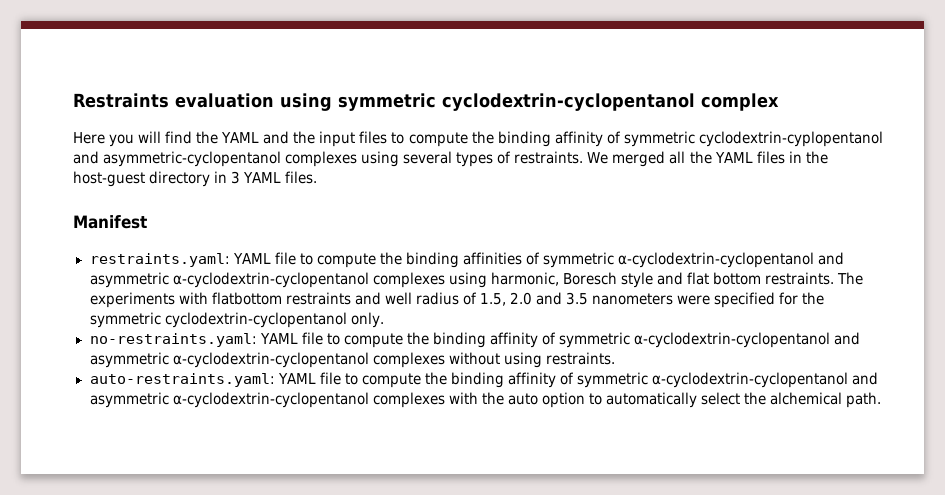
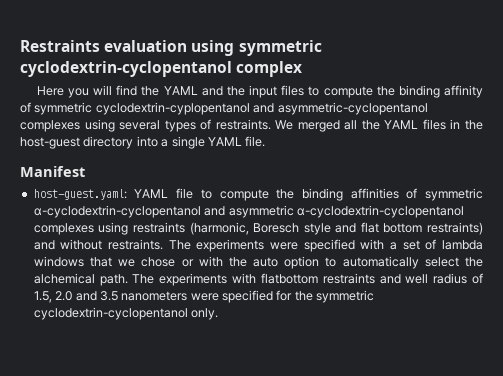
- We merged all the YAML files in the host-guest directory in 3 YAML files.
+ We merged all the YAML files in the host-guest directory into a single YAML file.
- restraints.yaml: YAML file to compute the binding affinities of symmetric α-cyclodextrin-cyclopentanol and asymmetric α-cyclodextrin-cyclopentanol complexes using harmonic, Boresch style and flat bottom restraints.
+ host-guest.yaml: YAML file to compute the binding affinities of symmetric α-cyclodextrin-cyclopentanol and asymmetric α-cyclodextrin-cyclopentanol complexes using restraints (harmonic, Boresch style and flat bottom restraints) and without restraints. The experiments were specified with a set of lambda windows that we chose or with the auto option to automatically select the alchemical path.
- no-restraints.yaml: YAML file to compute the binding affinity of symmetric α-cyclodextrin-cyclopentanol and asymmetric α-cyclodextrin-cyclopentanol complexes without using restraints.
- auto-restraints.yaml: YAML file to compute the binding affinity of symmetric α-cyclodextrin-cyclopentanol and asymmetric α-cyclodextrin-cyclopentanol complexes with the auto option to automatically select the alchemical path.

